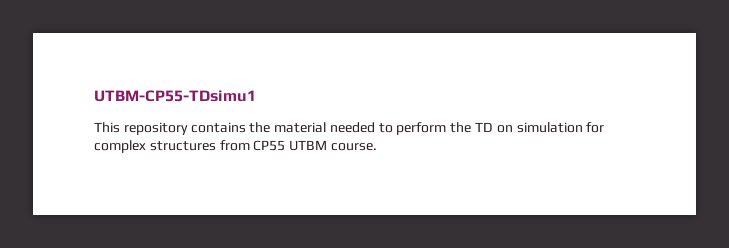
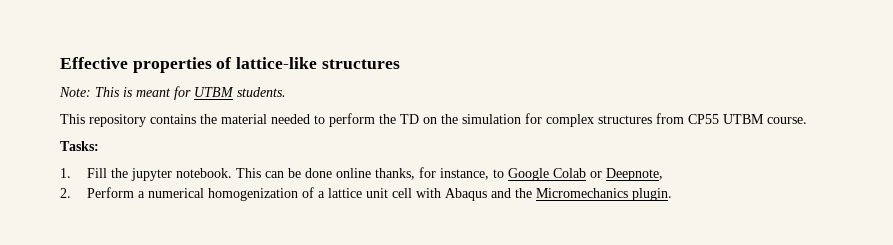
- UTBM-CP55-TDsimu1
+ Effective properties of lattice-like structures
+ Note: This is meant for UTBM students.
- This repository contains the material needed to perform the TD on simulation for complex structures from CP55 UTBM course.
+ This repository contains the material needed to perform the TD on the simulation for complex structures from CP55 UTBM course.
+ Tasks:
+ 1. Fill the jupyter notebook. This can be done online thanks, for instance, to Google Colab or Deepnote,
+ 2. Perform a numerical homogenization of a lattice unit cell with Abaqus and the Micromechanics plugin.

